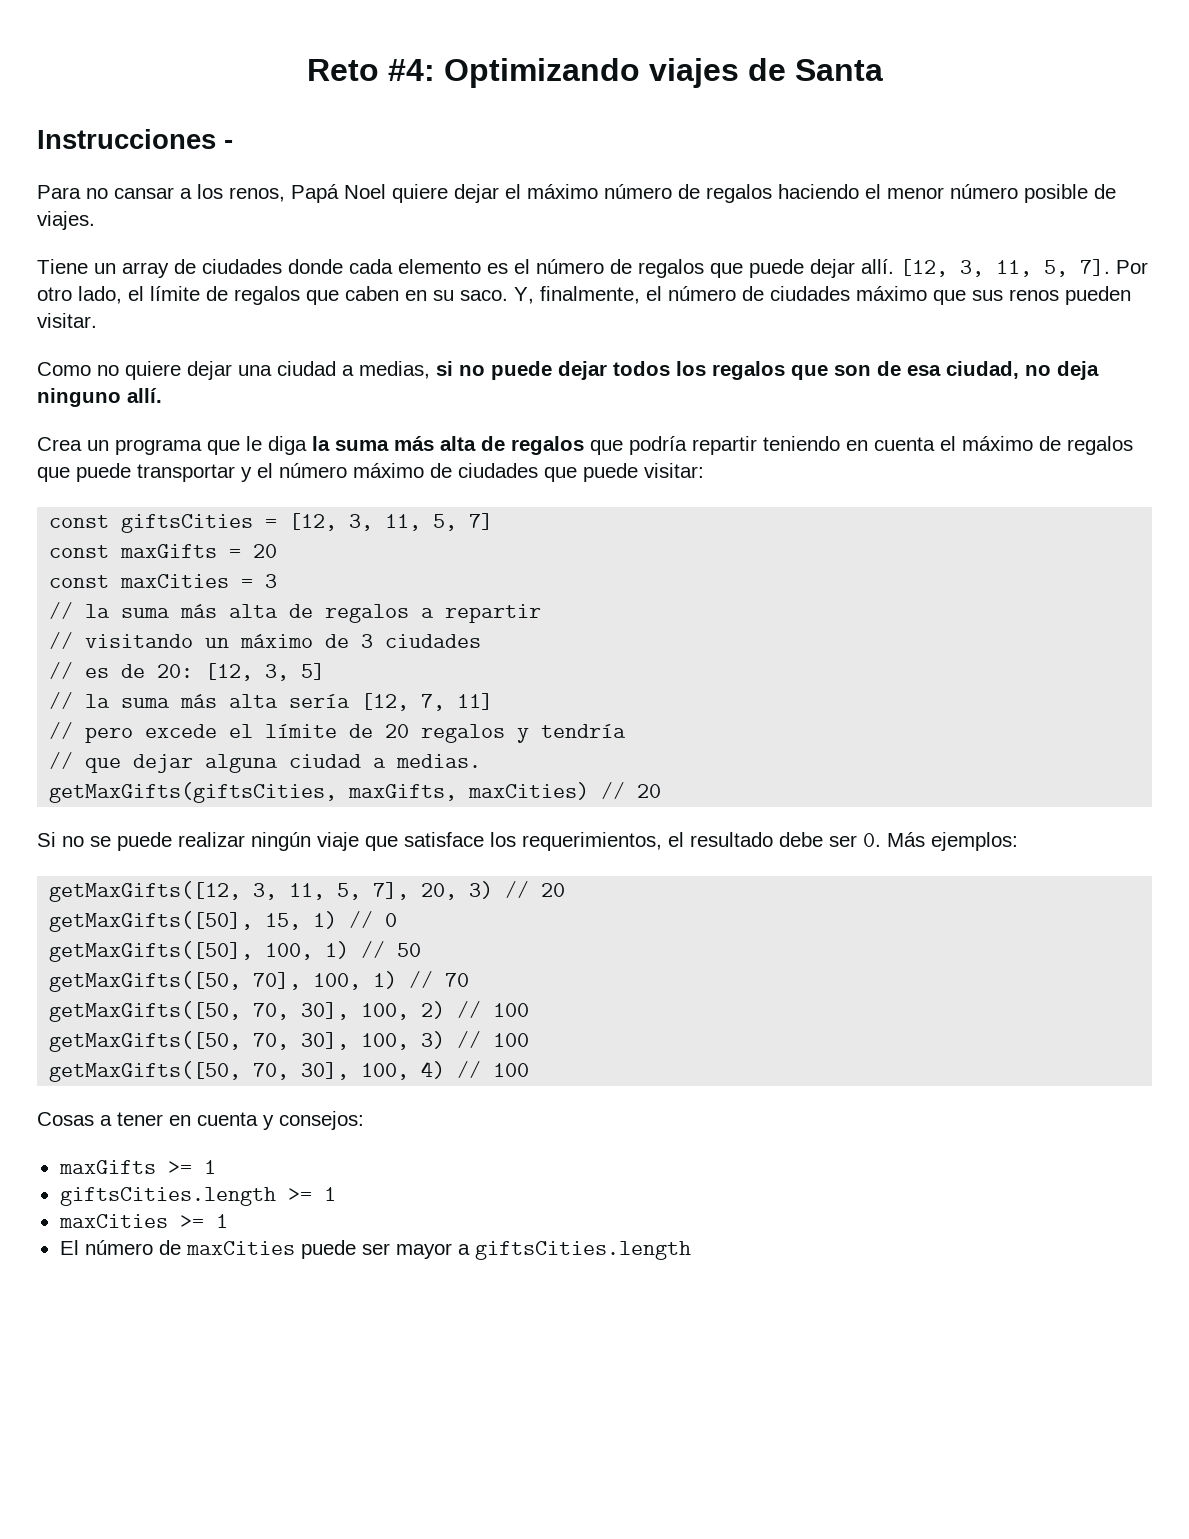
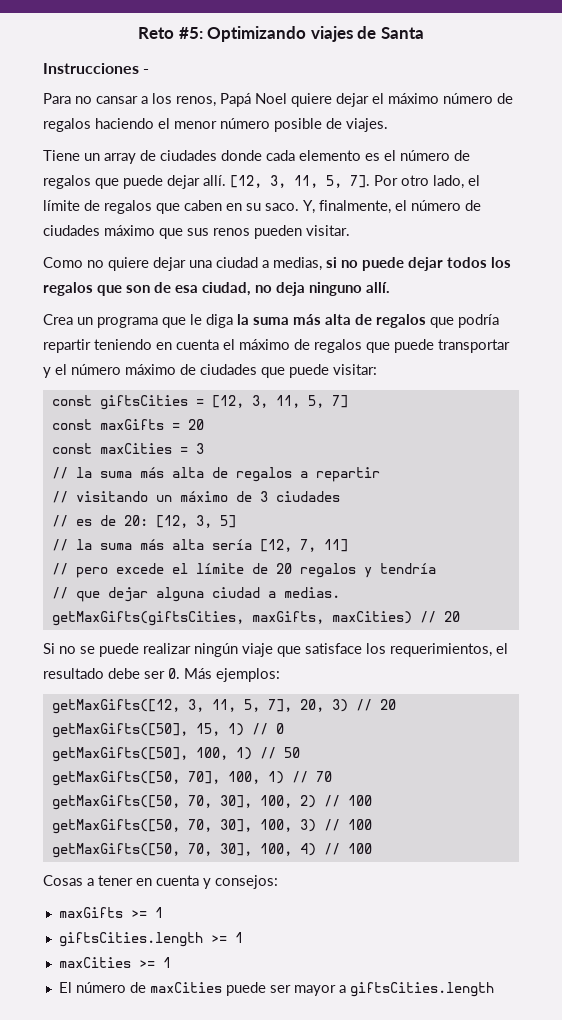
- Reto #4: Optimizando viajes de Santa
+ Reto #5: Optimizando viajes de Santa

